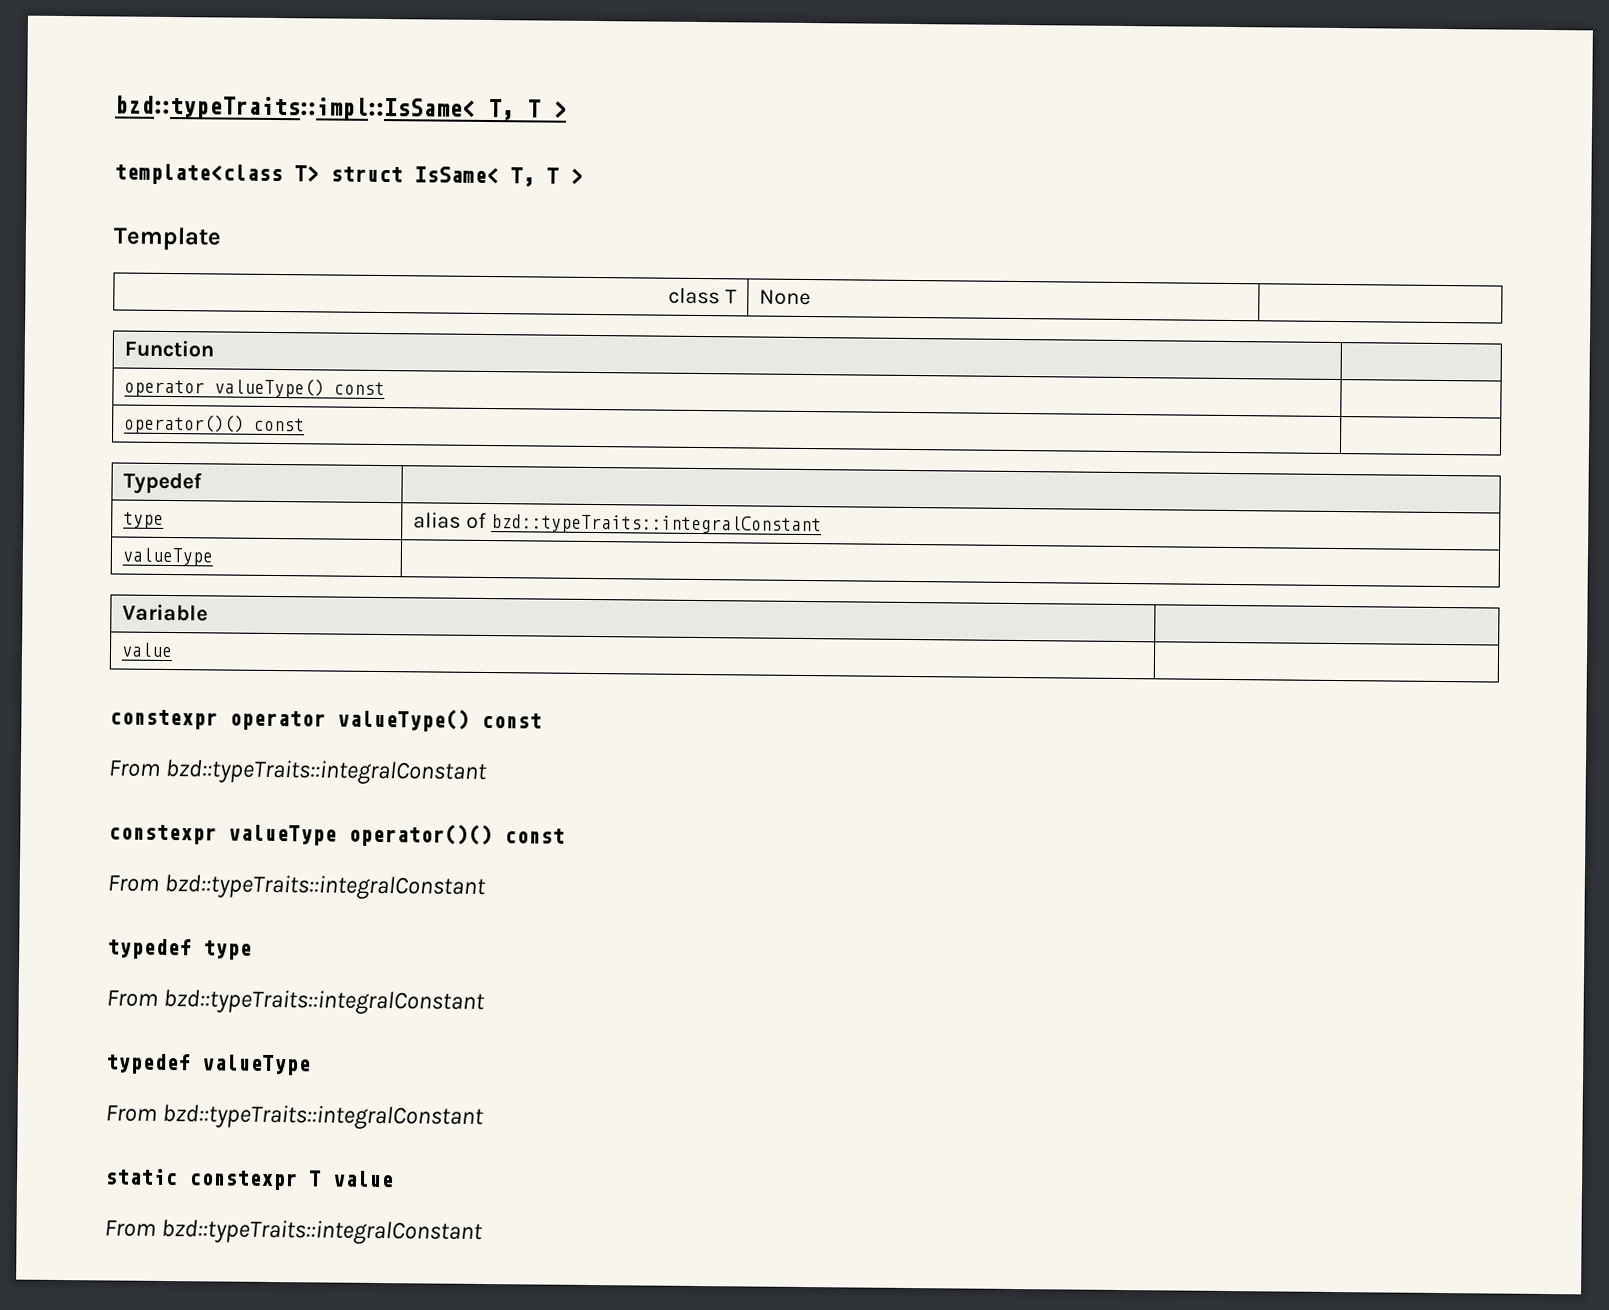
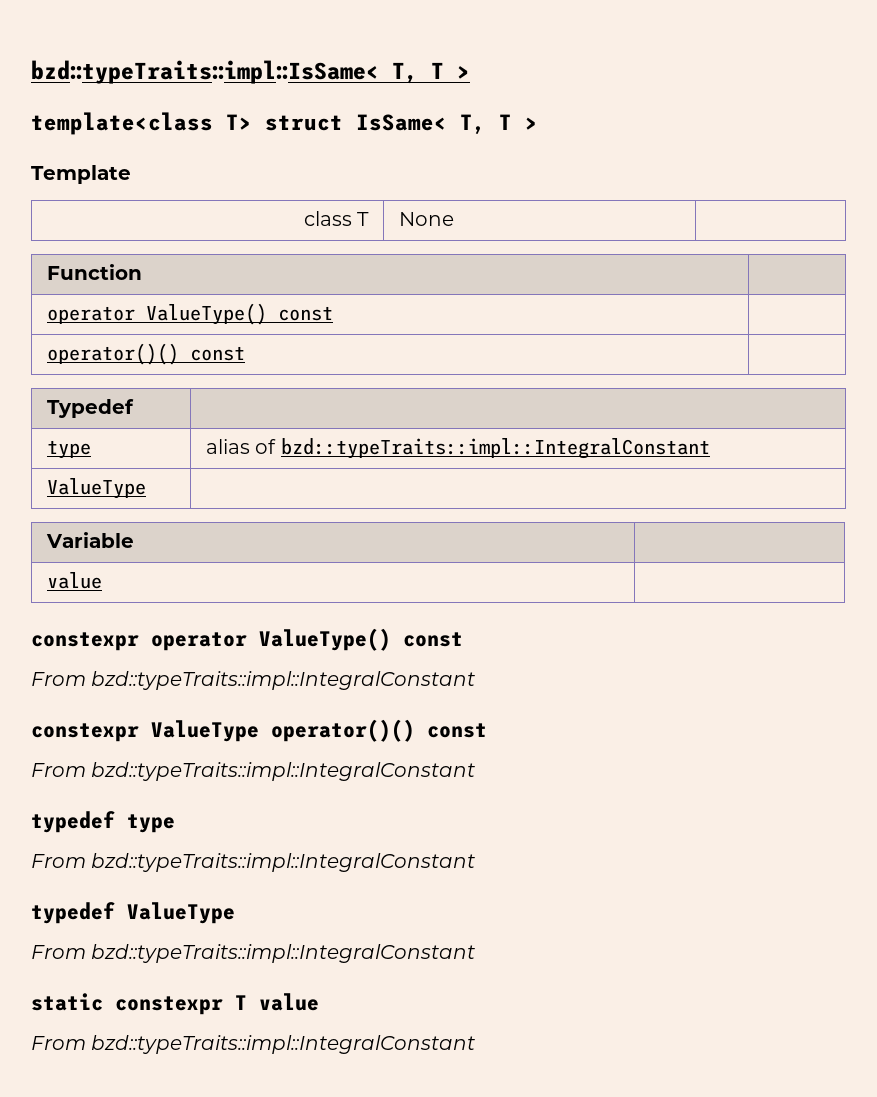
- operator valueType() const |
+ operator ValueType() const |
- type | alias of bzd::typeTraits::integralConstant
- valueType |
+ type | alias of bzd::typeTraits::impl::IntegralConstant
+ ValueType |
- constexpr operator valueType() const
- From bzd::typeTraits::integralConstant
- constexpr valueType operator()() const
- From bzd::typeTraits::integralConstant
+ constexpr operator ValueType() const
+ From bzd::typeTraits::impl::IntegralConstant
+ constexpr ValueType operator()() const
+ From bzd::typeTraits::impl::IntegralConstant
  typedef type
- From bzd::typeTraits::integralConstant
- typedef valueType
- From bzd::typeTraits::integralConstant
+ From bzd::typeTraits::impl::IntegralConstant
+ typedef ValueType
+ From bzd::typeTraits::impl::IntegralConstant
  static constexpr T value
- From bzd::typeTraits::integralConstant
+ From bzd::typeTraits::impl::IntegralConstant

